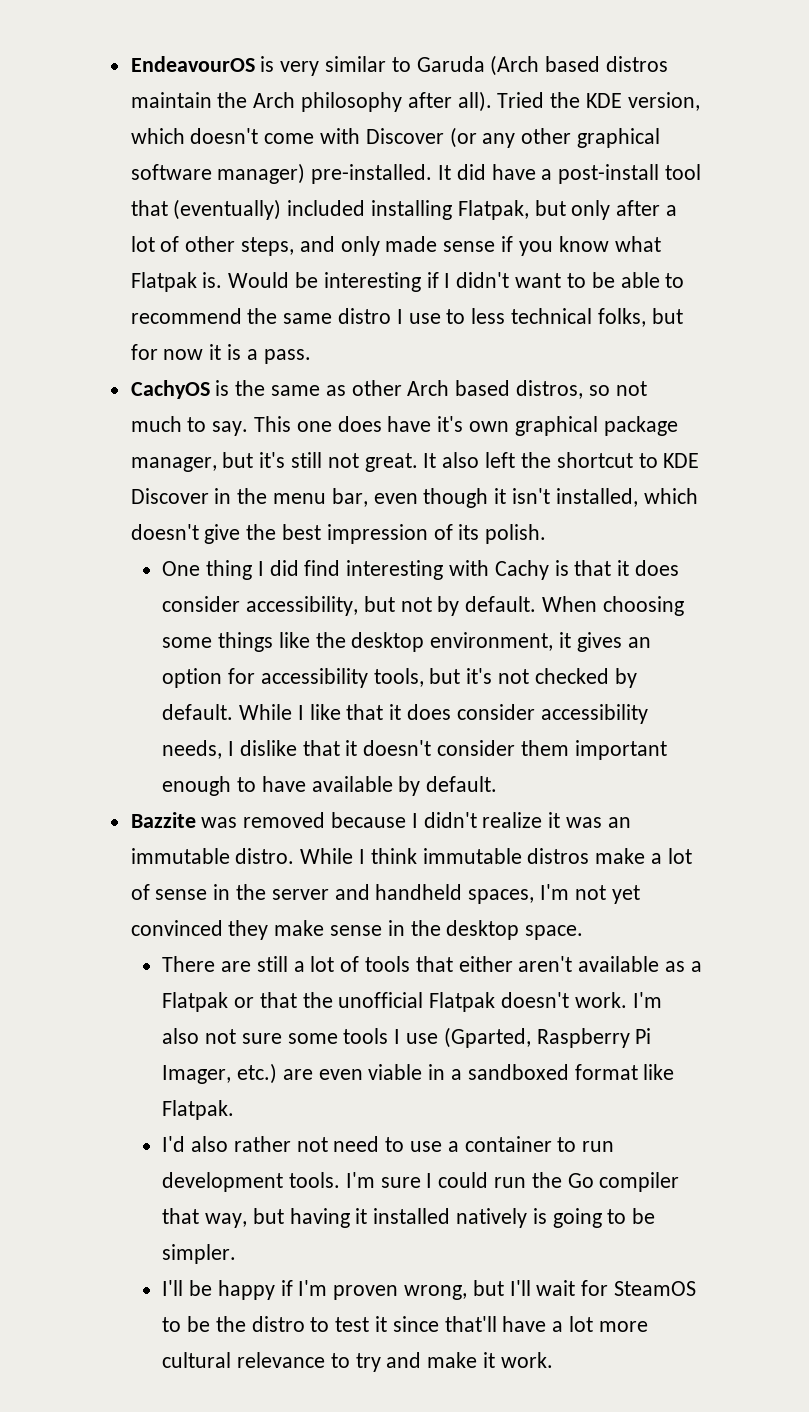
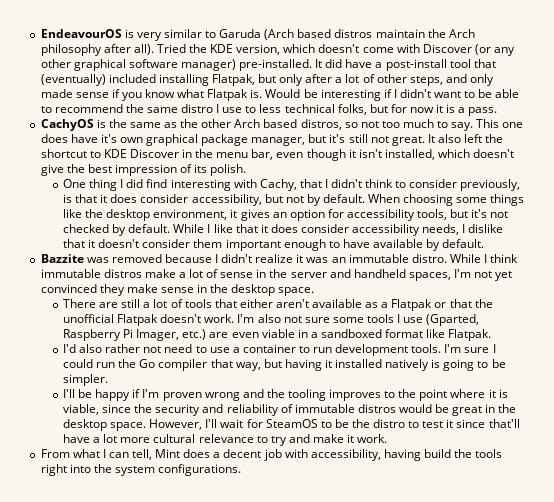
- CachyOS is the same as other Arch based distros, so not much to say.
+ CachyOS is the same as the other Arch based distros, so not too much to say.
- One thing I did find interesting with Cachy is that it does consider accessibility, but not by default.
+ One thing I did find interesting with Cachy, that I didn't think to consider previously, is that it does consider accessibility, but not by default.
- I'll be happy if I'm proven wrong, but I'll wait for SteamOS to be the distro to test it since that'll have a lot more cultural relevance to try and make it work.
+ I'll be happy if I'm proven wrong and the tooling improves to the point where it is viable, since the security and reliability of immutable distros would be great in the desktop space. However, I'll wait for SteamOS to be the distro to test it since that'll have a lot more cultural relevance to try and make it work.
+ From what I can tell, Mint does a decent job with accessibility, having build the tools right into the system configurations.

